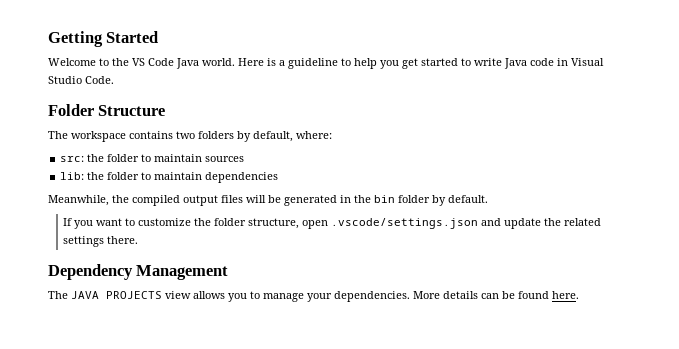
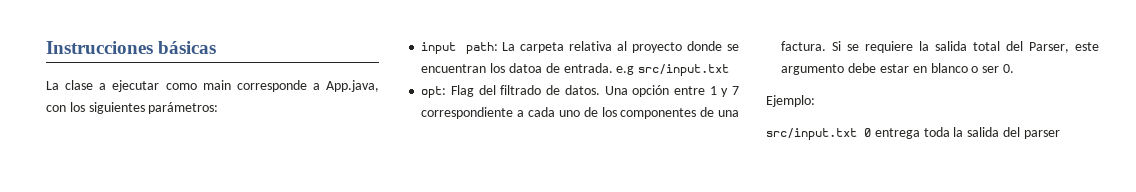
- Getting Started
- Welcome to the VS Code Java world. Here is a guideline to help you get started to write Java code in Visual Studio Code.
- Folder Structure
- The workspace contains two folders by default, where:
- src: the folder to maintain sources
- lib: the folder to maintain dependencies
- Meanwhile, the compiled output files will be generated in the bin folder by default.
- If you want to customize the folder structure, open .vscode/settings.json and update the related settings there.
- Dependency Management
- The JAVA PROJECTS view allows you to manage your dependencies. More details can be found here.
+ Instrucciones básicas
+ La clase a ejecutar como main corresponde a App.java, con los siguientes parámetros:
+ input path: La carpeta relativa al proyecto donde se encuentran los datoa de entrada. e.g src/input.txt
+ opt: Flag del filtrado de datos. Una opción entre 1 y 7 correspondiente a cada uno de los componentes de una factura. Si se requiere la salida total del Parser, este argumento debe estar en blanco o ser 0.
+ Ejemplo:
+ src/input.txt 0 entrega toda la salida del parser

